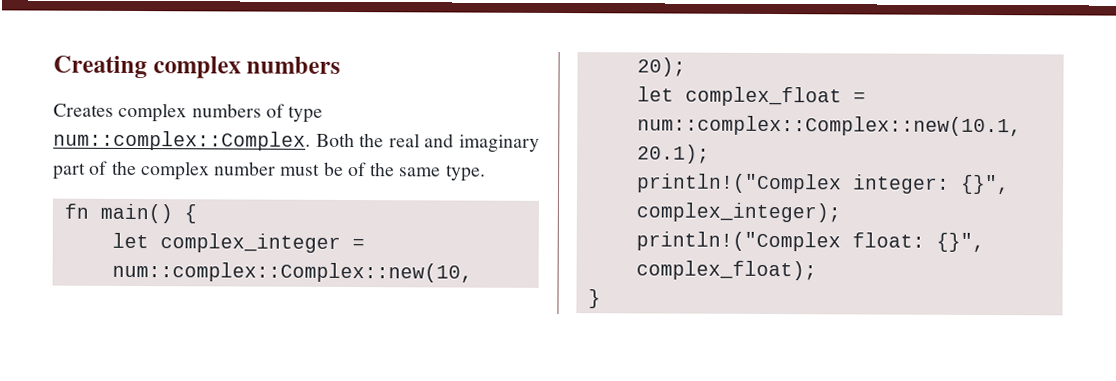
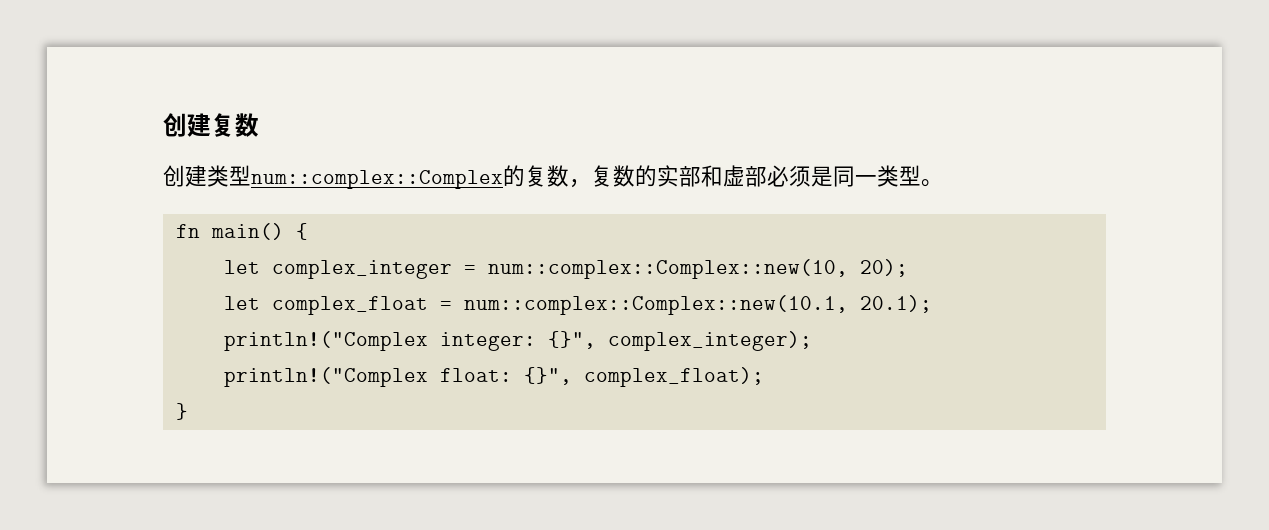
- Creating complex numbers
- Creates complex numbers of type num::complex::Complex. Both the real and imaginary part of the complex number must be of the same type.
+ 创建复数
+ 创建类型num::complex::Complex的复数，复数的实部和虚部必须是同一类型。

